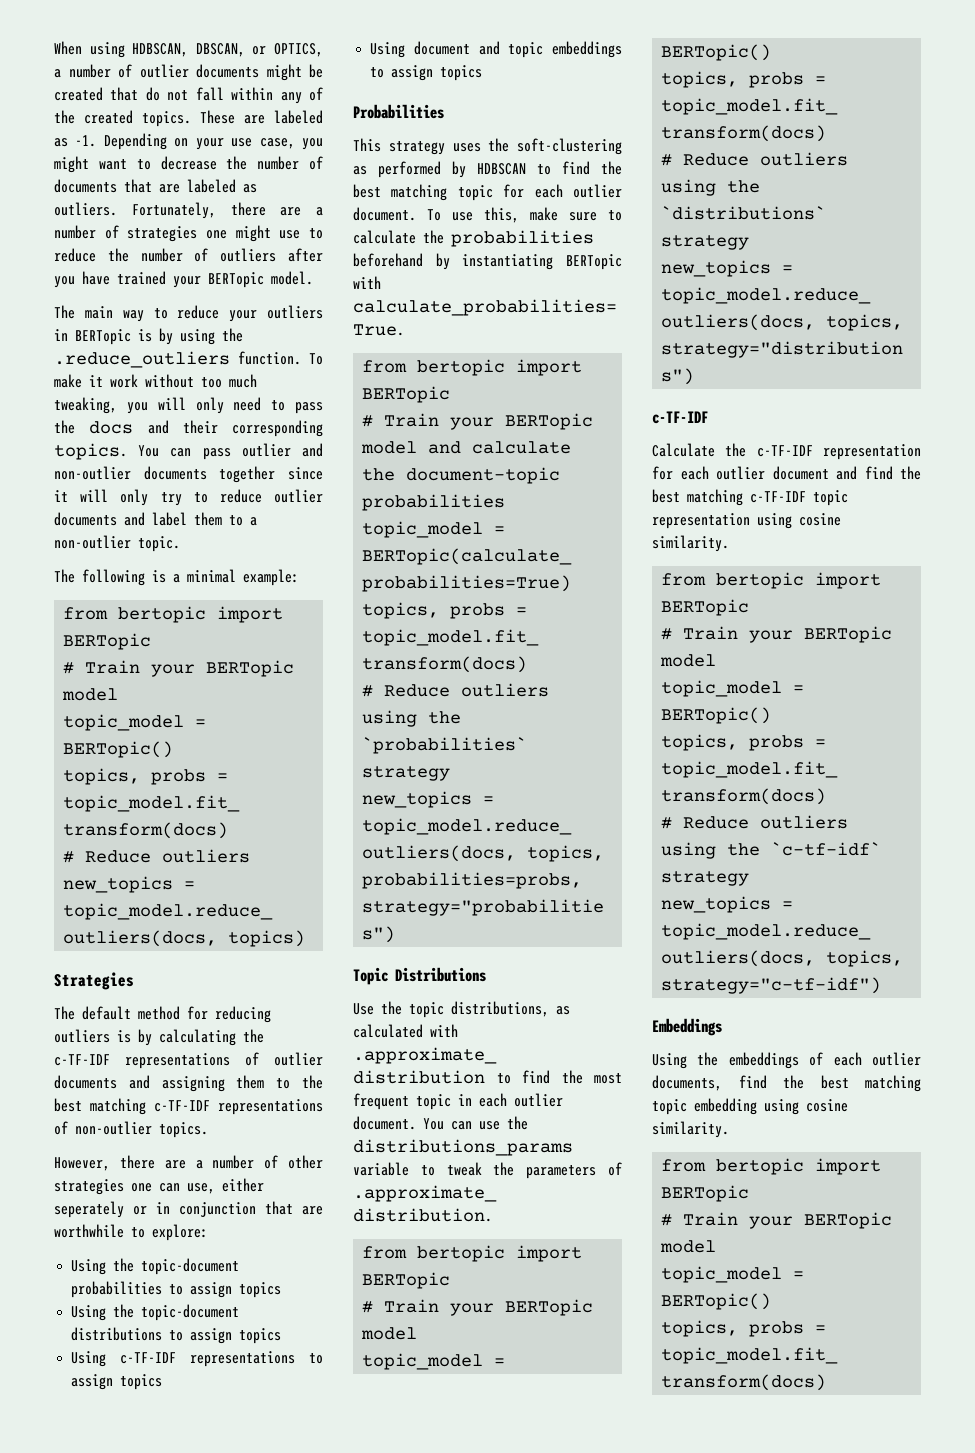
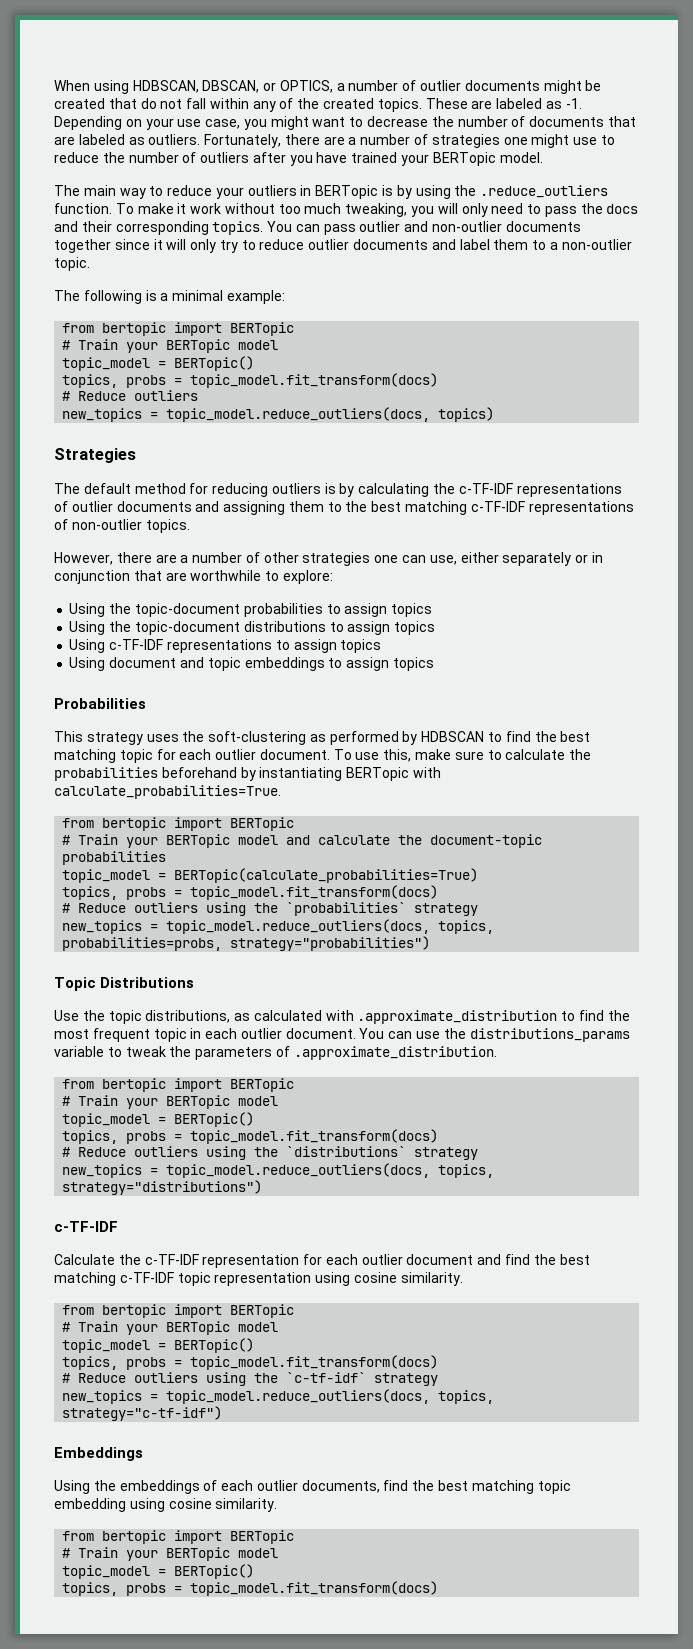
- However, there are a number of other strategies one can use, either seperately or in conjunction that are worthwhile to explore:
+ However, there are a number of other strategies one can use, either separately or in conjunction that are worthwhile to explore:

